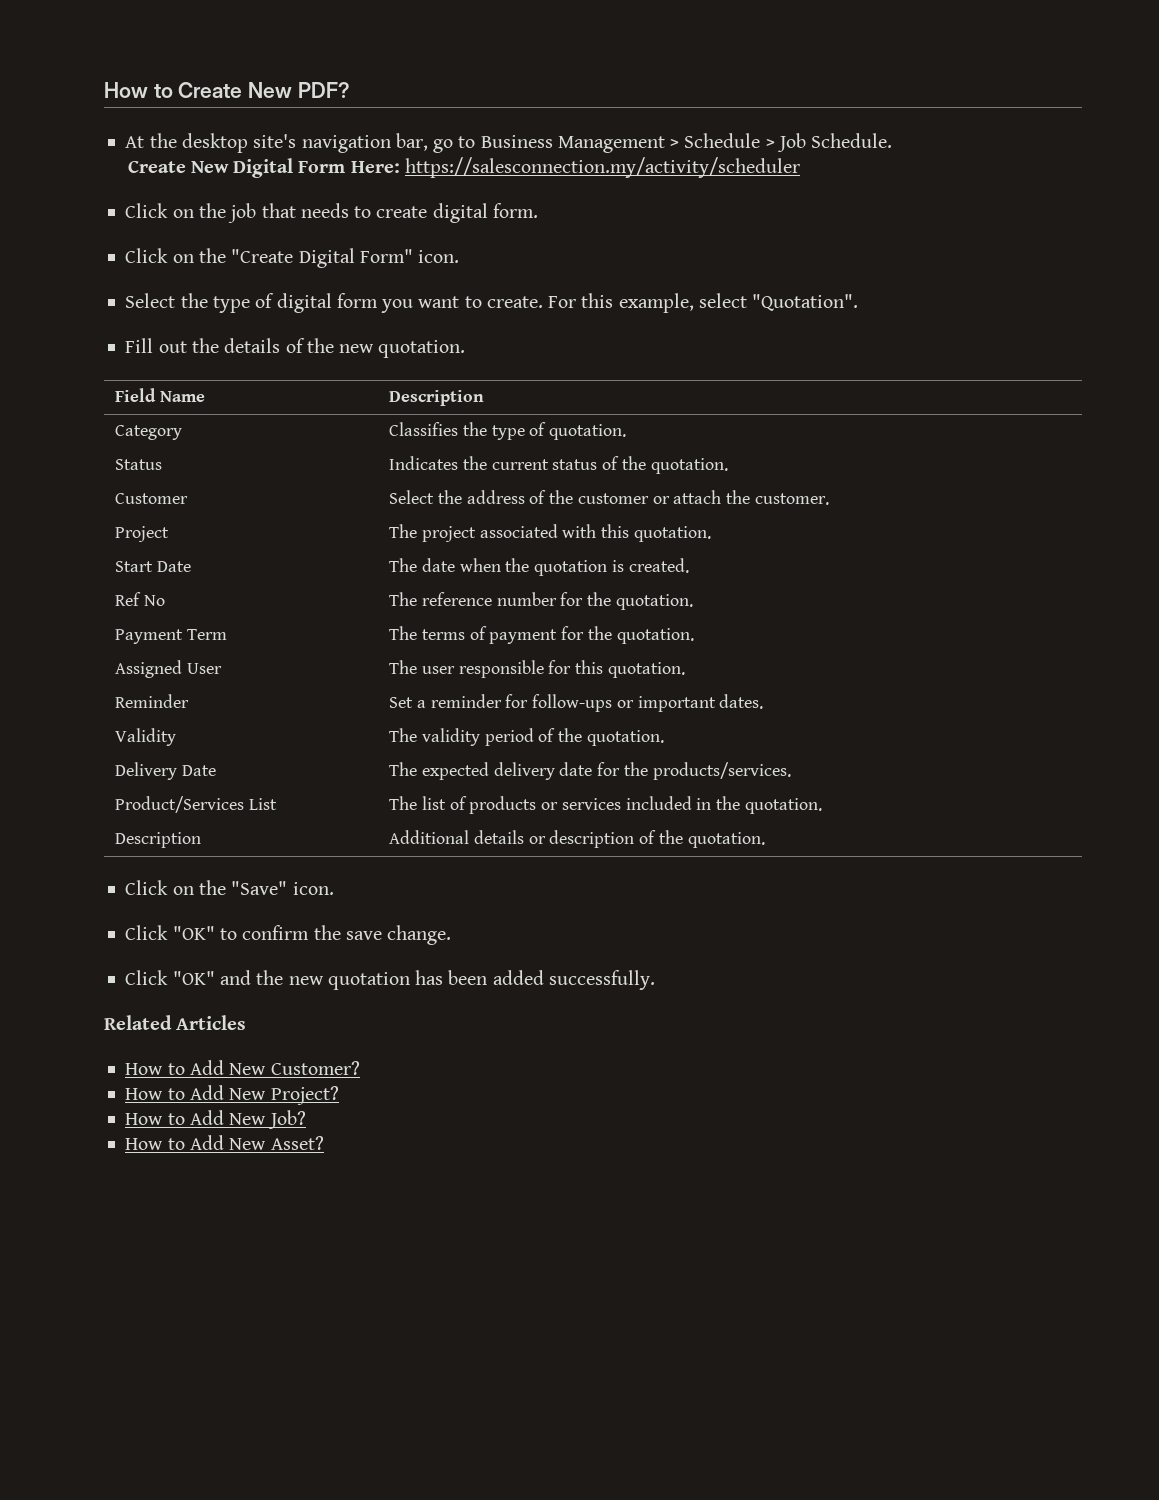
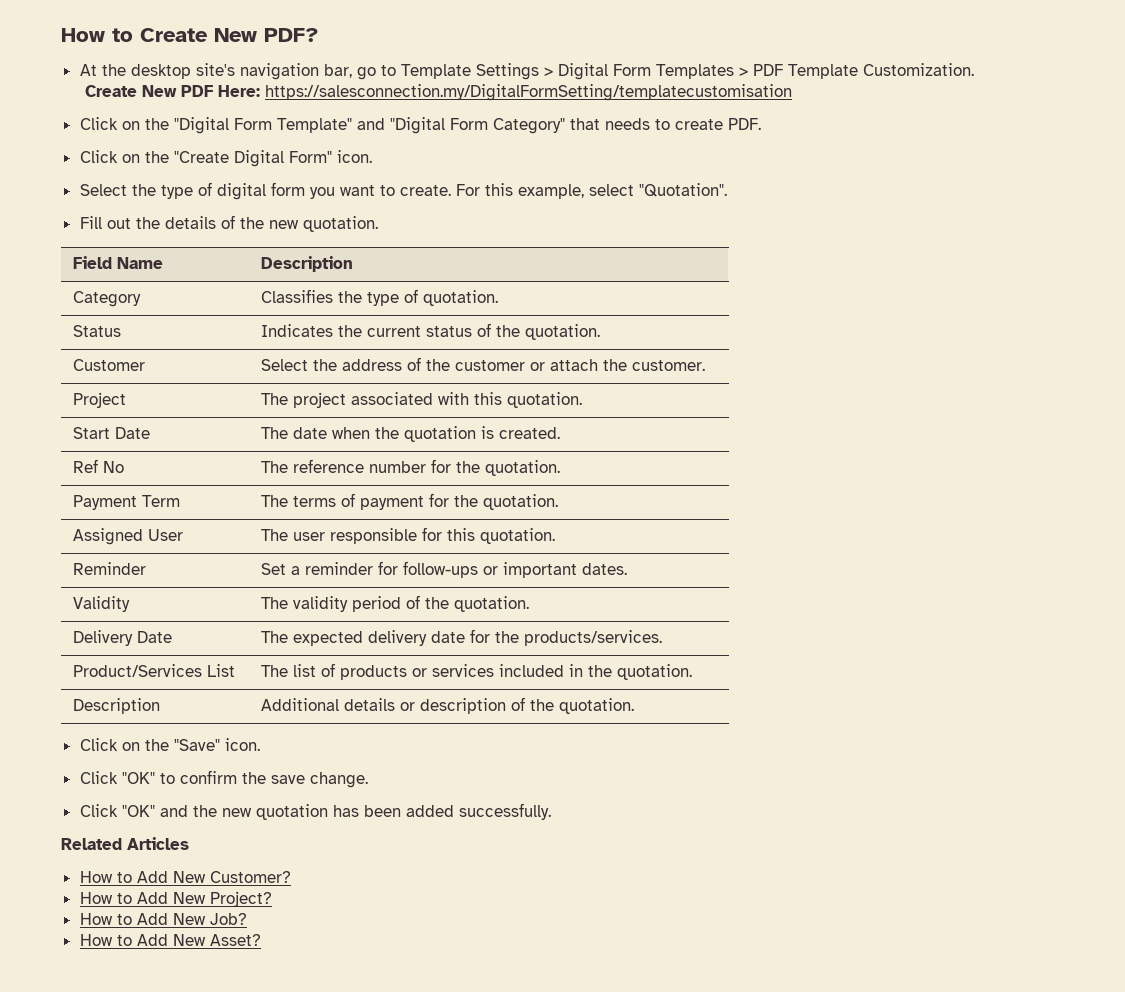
- At the desktop site's navigation bar, go to Business Management > Schedule > Job Schedule.
- Create New Digital Form Here: https://salesconnection.my/activity/scheduler
- Click on the job that needs to create digital form.
+ At the desktop site's navigation bar, go to Template Settings > Digital Form Templates > PDF Template Customization.
+ Create New PDF Here: https://salesconnection.my/DigitalFormSetting/templatecustomisation
+ Click on the "Digital Form Template" and "Digital Form Category" that needs to create PDF.

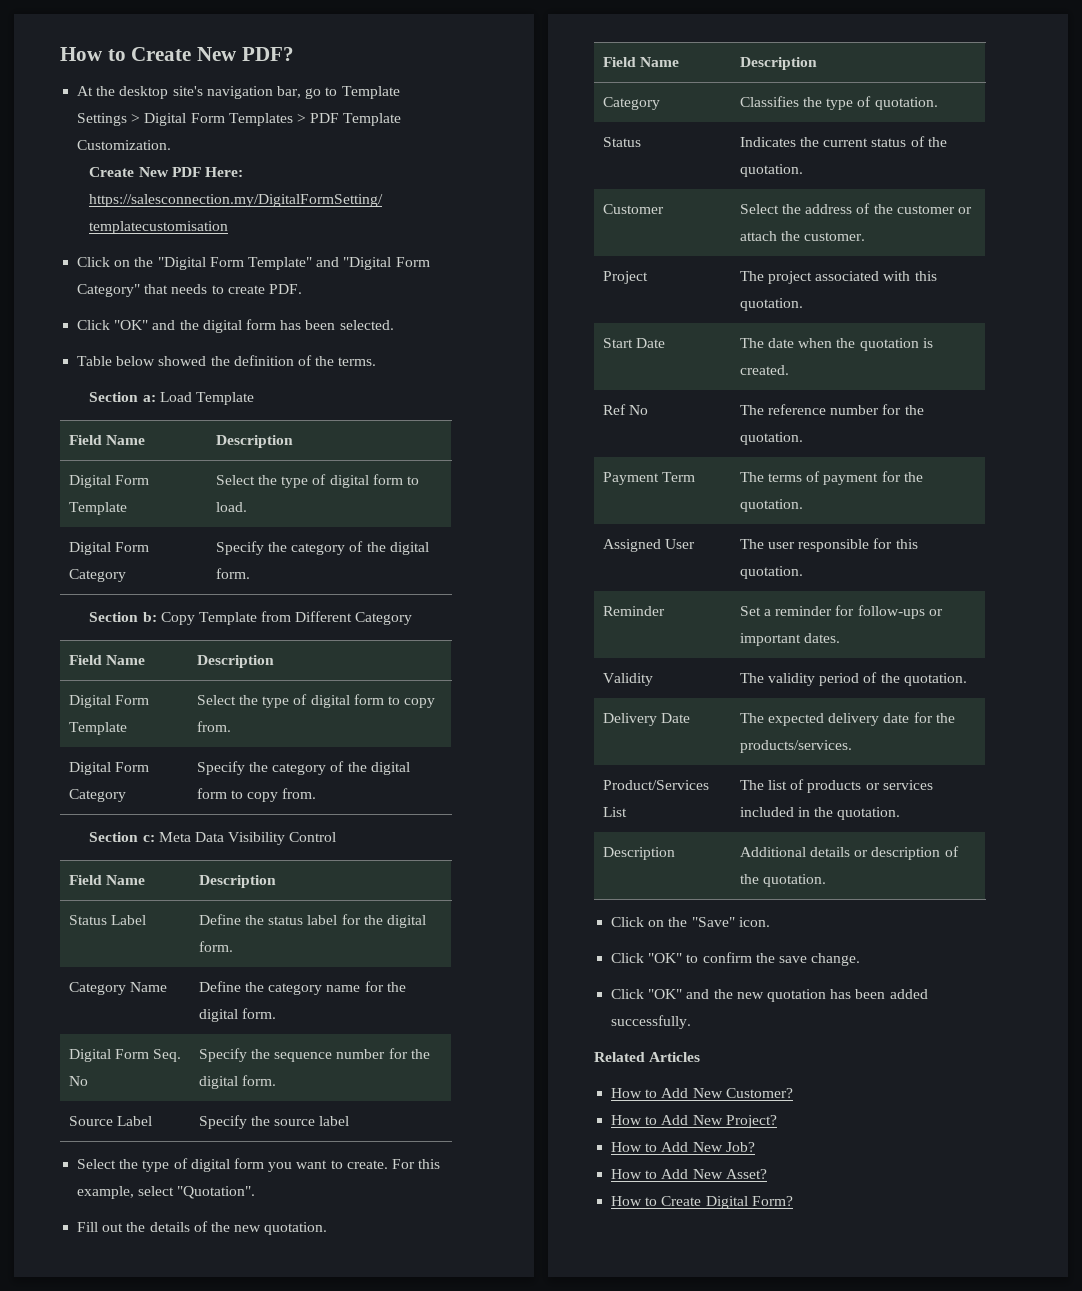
- Click on the "Create Digital Form" icon.
+ Click "OK" and the digital form has been selected.
+ Table below showed the definition of the terms.
+ Section a: Load Template
+ Field Name | Description
+ Digital Form Template | Select the type of digital form to load.
+ Digital Form Category | Specify the category of the digital form.
+ Section b: Copy Template from Different Category
+ Field Name | Description
+ Digital Form Template | Select the type of digital form to copy from.
+ Digital Form Category | Specify the category of the digital form to copy from.
+ Section c: Meta Data Visibility Control
+ Field Name | Description
+ Status Label | Define the status label for the digital form.
+ Category Name | Define the category name for the digital form.
+ Digital Form Seq. No | Specify the sequence number for the digital form.
+ Source Label | Specify the source label
+ How to Create Digital Form?

